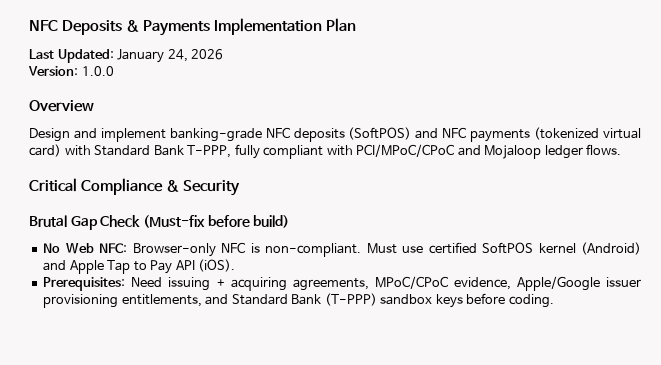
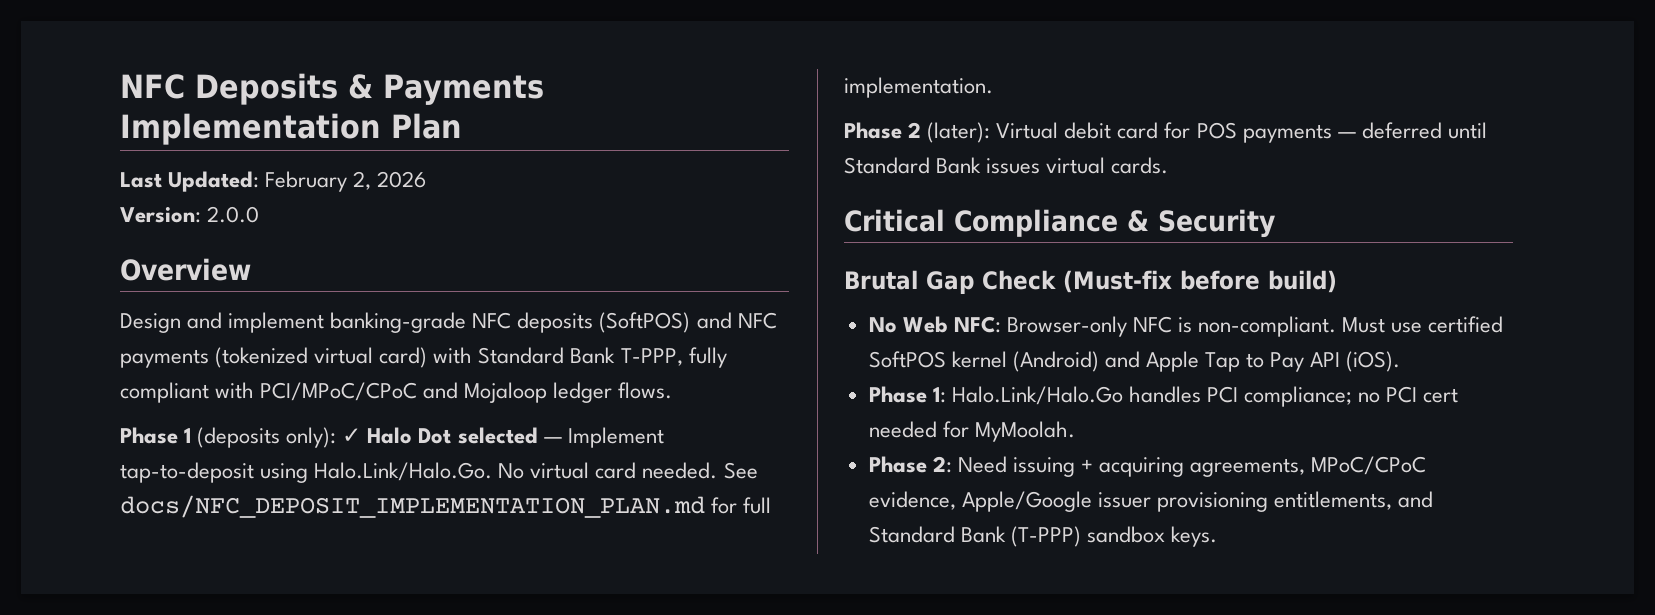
- Last Updated: January 24, 2026
+ Last Updated: February 2, 2026
- Version: 1.0.0
+ Version: 2.0.0
+ Phase 1 (deposits only): ✓ Halo Dot selected — Implement tap-to-deposit using Halo.Link/Halo.Go. No virtual card needed. See docs/NFC_DEPOSIT_IMPLEMENTATION_PLAN.md for full implementation.
+ Phase 2 (later): Virtual debit card for POS payments — deferred until Standard Bank issues virtual cards.
- Prerequisites: Need issuing + acquiring agreements, MPoC/CPoC evidence, Apple/Google issuer provisioning entitlements, and Standard Bank (T-PPP) sandbox keys before coding.
+ Phase 1: Halo.Link/Halo.Go handles PCI compliance; no PCI cert needed for MyMoolah.
+ Phase 2: Need issuing + acquiring agreements, MPoC/CPoC evidence, Apple/Google issuer provisioning entitlements, and Standard Bank (T-PPP) sandbox keys.

